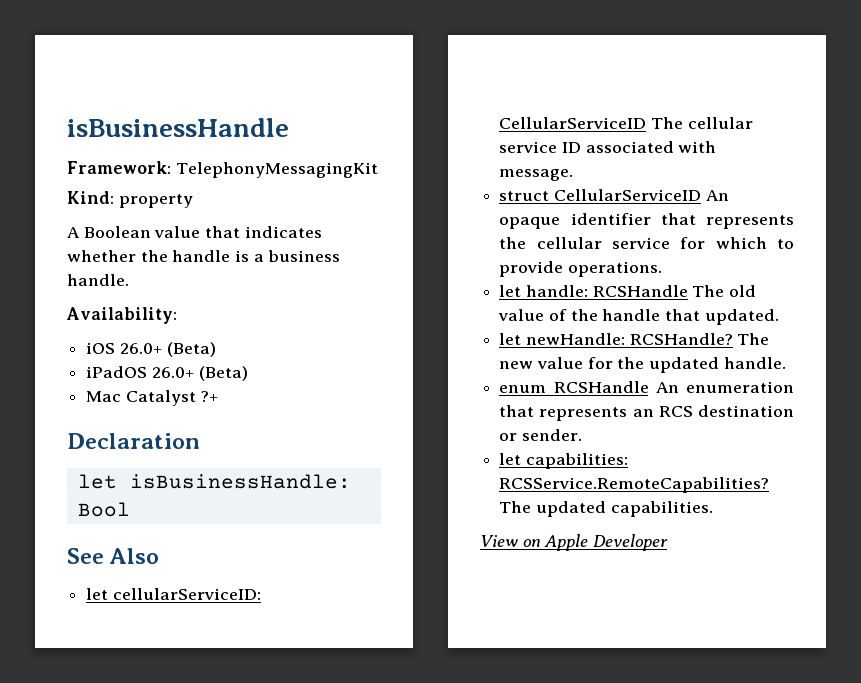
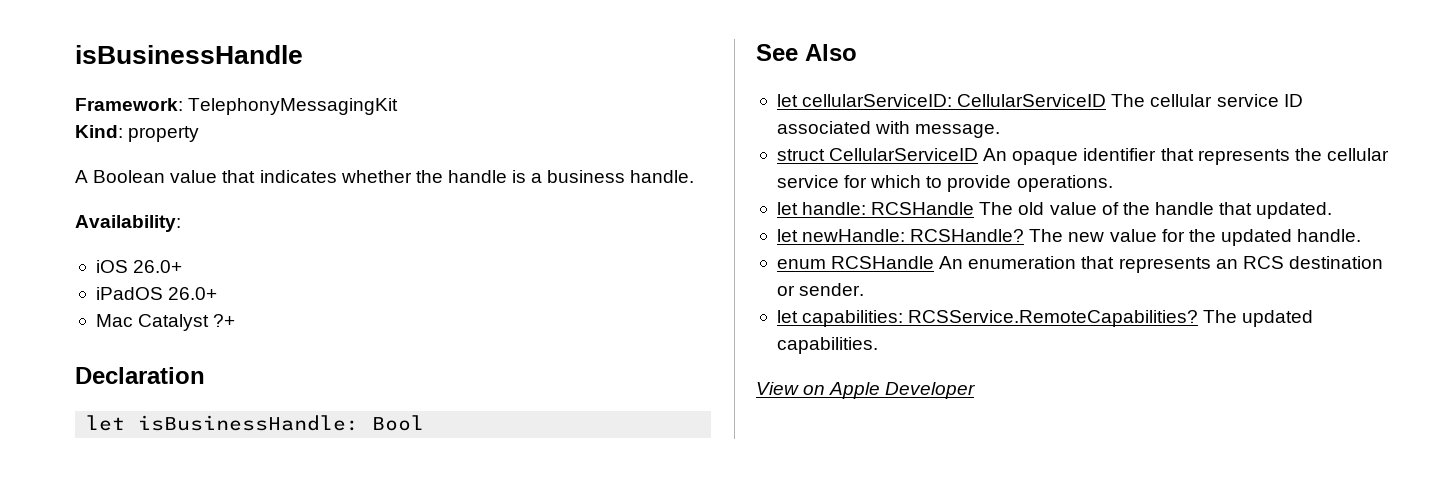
- iOS 26.0+ (Beta)
+ iOS 26.0+
- iPadOS 26.0+ (Beta)
+ iPadOS 26.0+

